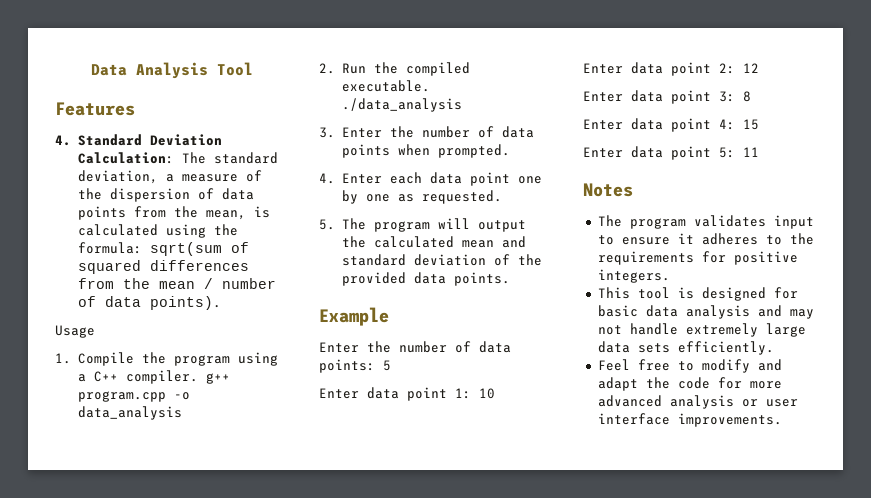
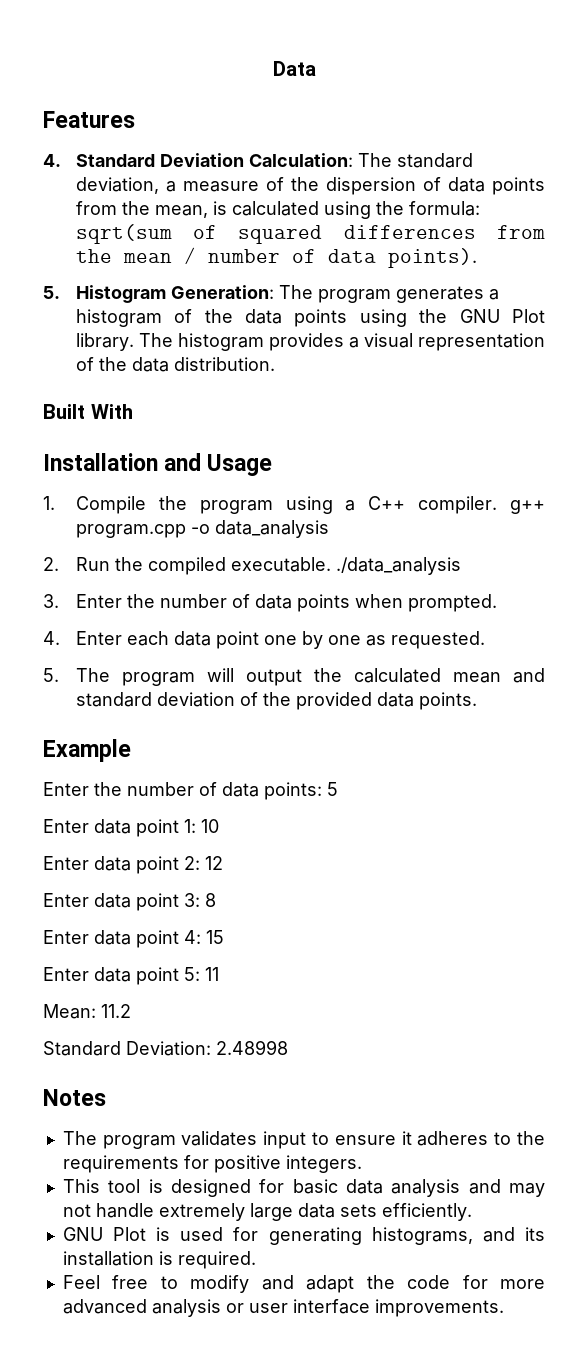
- Data Analysis Tool
+ Data
- Usage
+ 5. Histogram Generation: The program generates a histogram of the data points using the GNU Plot library. The histogram provides a visual representation of the data distribution.
+ Built With
+ Installation and Usage
+ Mean: 11.2
+ Standard Deviation: 2.48998
+ GNU Plot is used for generating histograms, and its installation is required.

